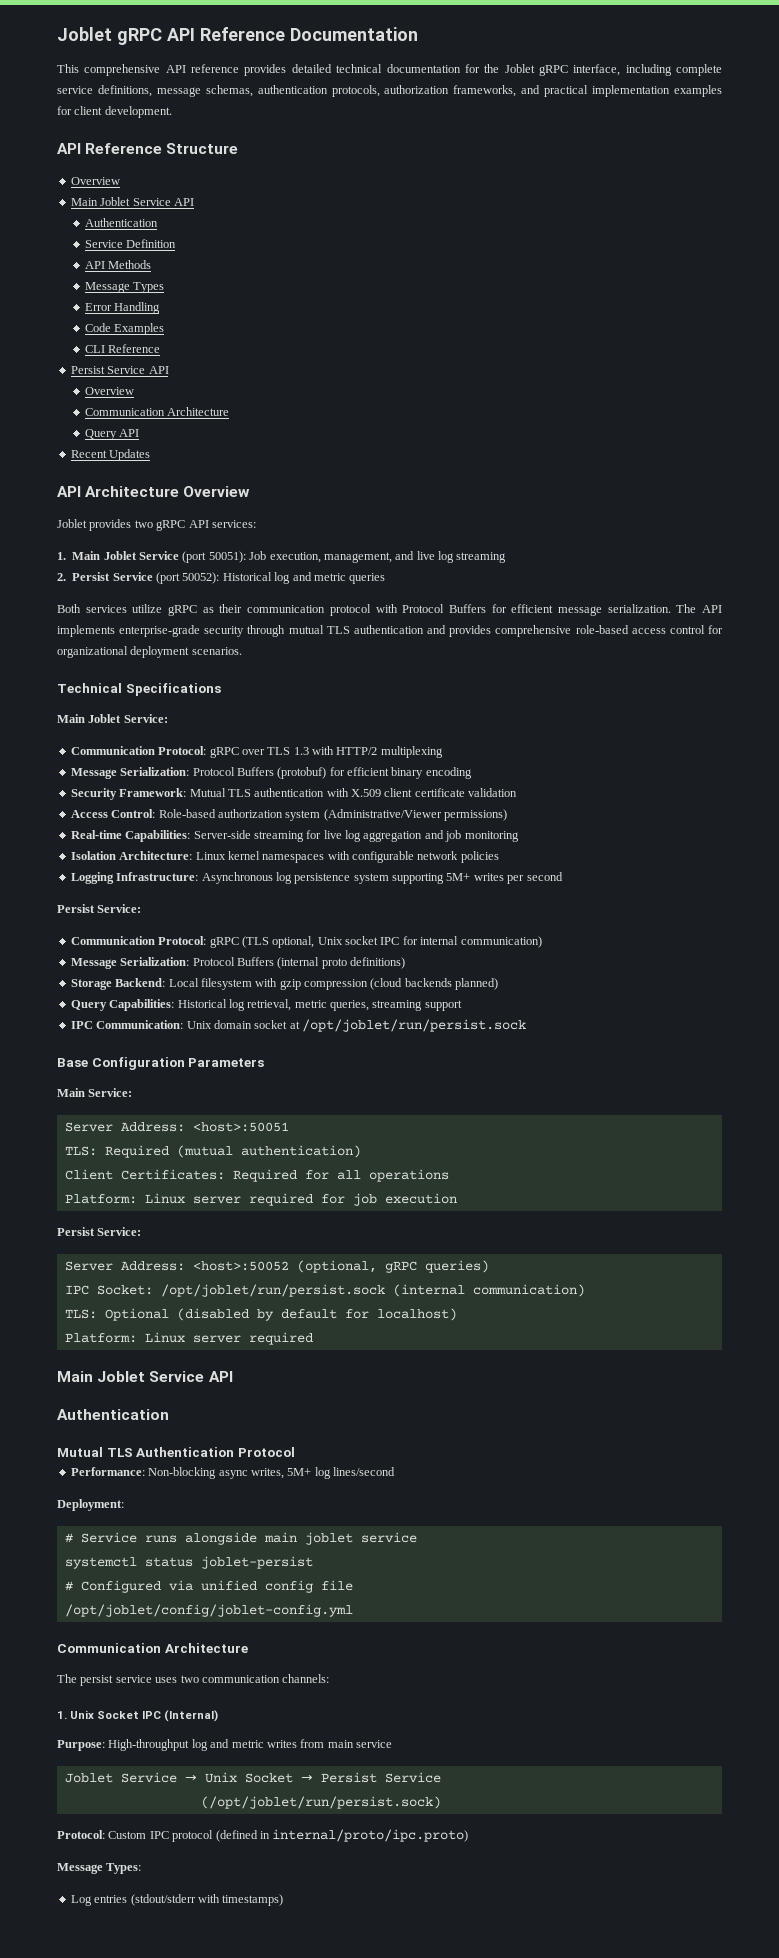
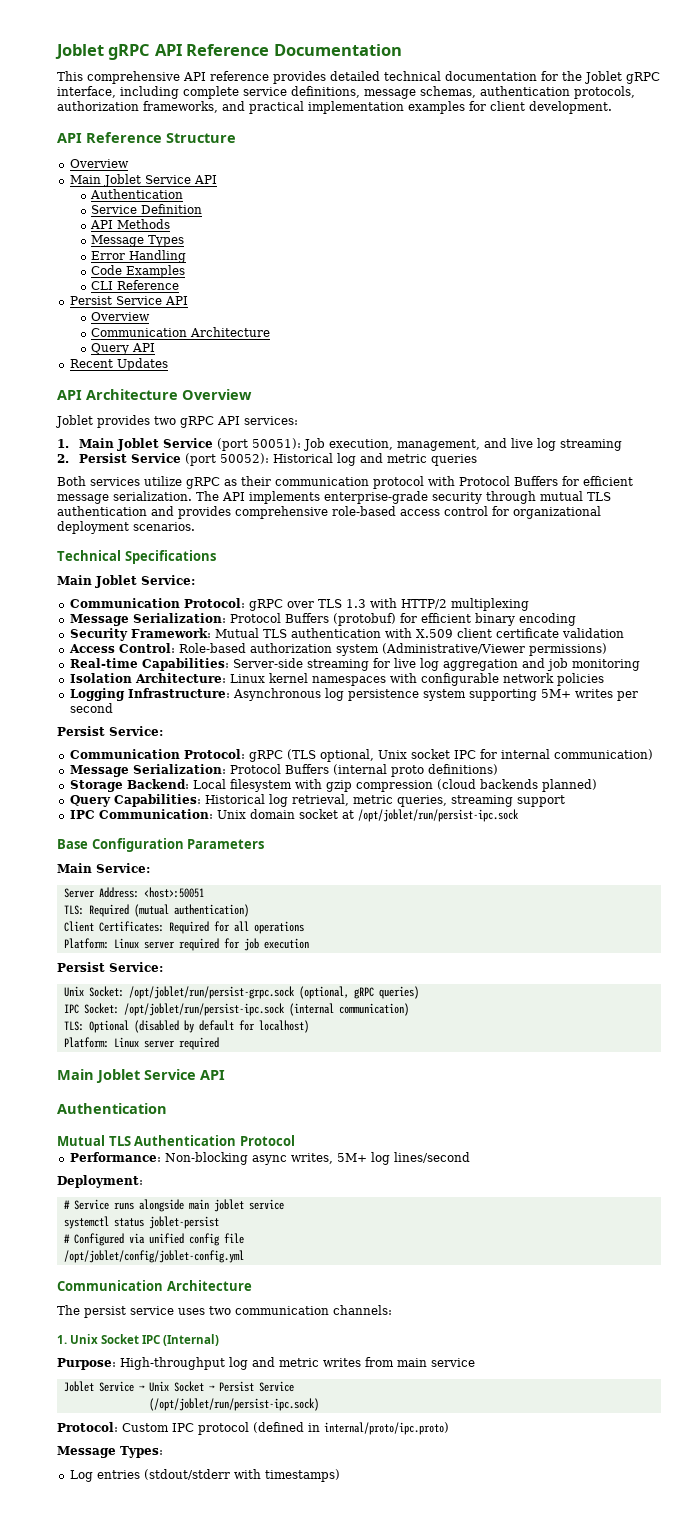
- IPC Communication: Unix domain socket at /opt/joblet/run/persist.sock
+ IPC Communication: Unix domain socket at /opt/joblet/run/persist-ipc.sock
- Server Address: <host>:50052 (optional, gRPC queries)
+ Unix Socket: /opt/joblet/run/persist-grpc.sock (optional, gRPC queries)
- IPC Socket: /opt/joblet/run/persist.sock (internal communication)
+ IPC Socket: /opt/joblet/run/persist-ipc.sock (internal communication)
- (/opt/joblet/run/persist.sock)
+ (/opt/joblet/run/persist-ipc.sock)

